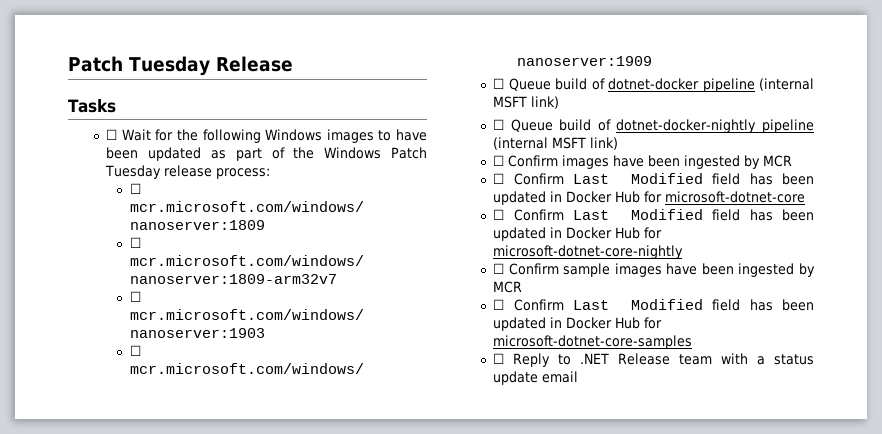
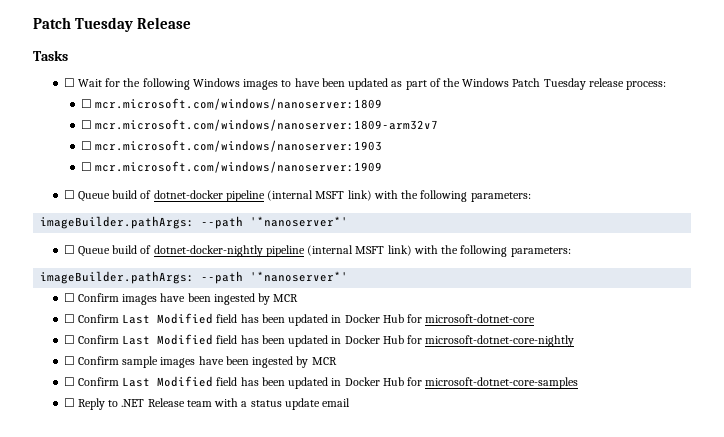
- ☐ Queue build of dotnet-docker pipeline (internal MSFT link)
+ ☐ Queue build of dotnet-docker pipeline (internal MSFT link) with the following parameters:
+ imageBuilder.pathArgs: --path '*nanoserver*'
- ☐ Queue build of dotnet-docker-nightly pipeline (internal MSFT link)
+ ☐ Queue build of dotnet-docker-nightly pipeline (internal MSFT link) with the following parameters:
+ imageBuilder.pathArgs: --path '*nanoserver*'

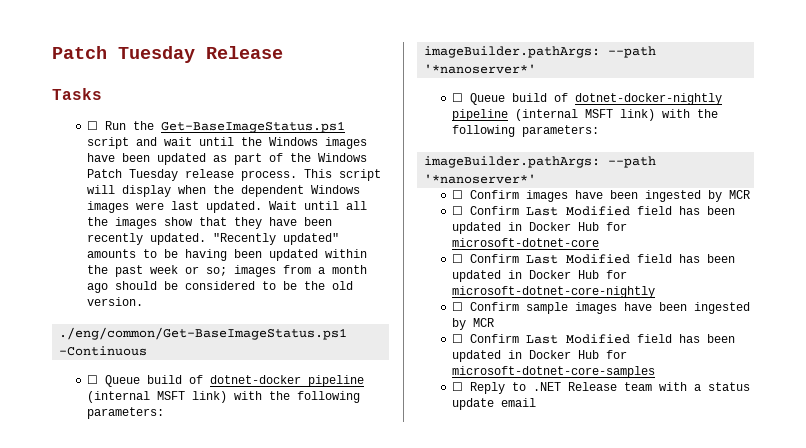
- ☐ Wait for the following Windows images to have been updated as part of the Windows Patch Tuesday release process:
- ☐ mcr.microsoft.com/windows/nanoserver:1809
- ☐ mcr.microsoft.com/windows/nanoserver:1809-arm32v7
- ☐ mcr.microsoft.com/windows/nanoserver:1903
- ☐ mcr.microsoft.com/windows/nanoserver:1909
+ ☐ Run the Get-BaseImageStatus.ps1 script and wait until the Windows images have been updated as part of the Windows Patch Tuesday release process. This script will display when the dependent Windows images were last updated. Wait until all the images show that they have been recently updated. "Recently updated" amounts to be having been updated within the past week or so; images from a month ago should be considered to be the old version.
+ ./eng/common/Get-BaseImageStatus.ps1 -Continuous

